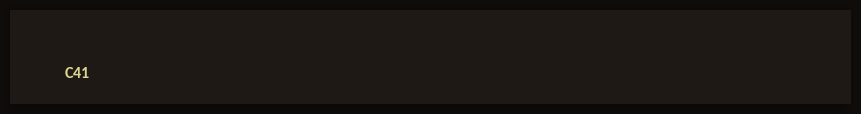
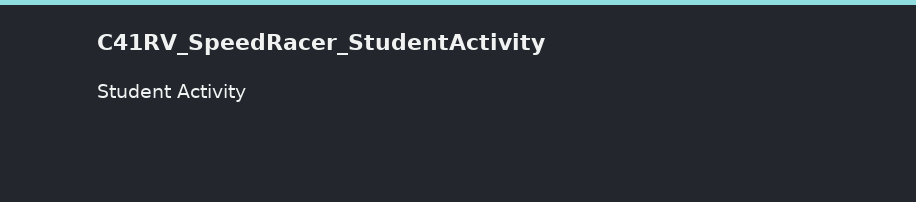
- C41
+ C41RV_SpeedRacer_StudentActivity
+ Student Activity

